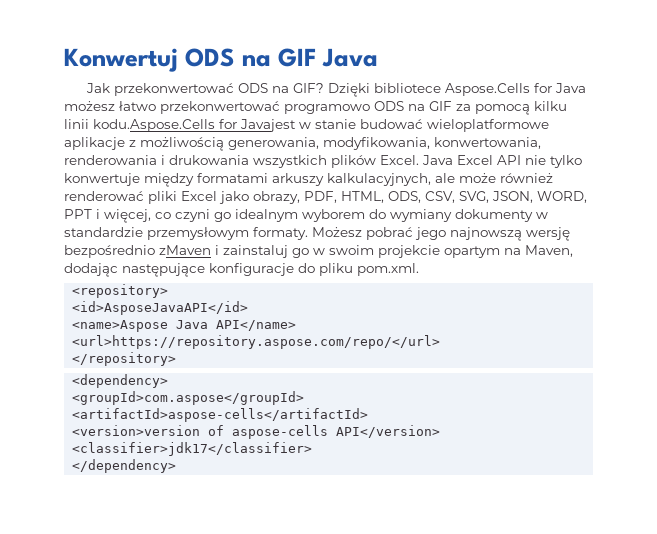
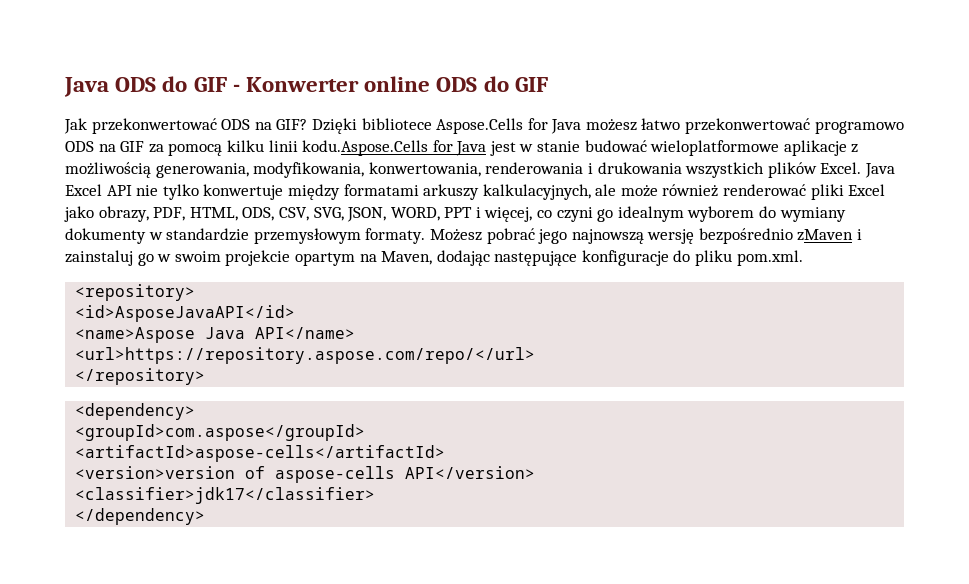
- Konwertuj ODS na GIF Java
+ Java ODS do GIF - Konwerter online ODS do GIF
- Dzięki bibliotece Aspose.Cells for Java możesz łatwo przekonwertować programowo ODS na GIF za pomocą kilku linii kodu.Aspose.Cells for Javajest w stanie budować wieloplatformowe aplikacje z możliwością generowania, modyfikowania, konwertowania, renderowania i drukowania wszystkich plików Excel.
+ Dzięki bibliotece Aspose.Cells for Java możesz łatwo przekonwertować programowo ODS na GIF za pomocą kilku linii kodu.Aspose.Cells for Java jest w stanie budować wieloplatformowe aplikacje z możliwością generowania, modyfikowania, konwertowania, renderowania i drukowania wszystkich plików Excel.

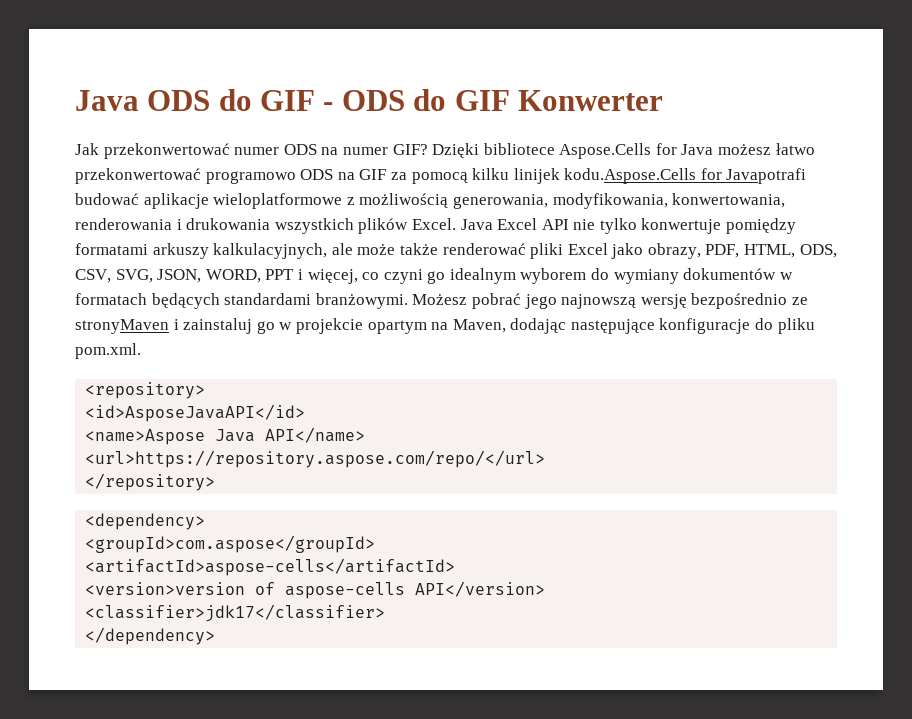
- Java ODS do GIF - Konwerter online ODS do GIF
+ Java ODS do GIF - ODS do GIF Konwerter
- Jak przekonwertować ODS na GIF?
+ Jak przekonwertować numer ODS na numer GIF?
- Dzięki bibliotece Aspose.Cells for Java możesz łatwo przekonwertować programowo ODS na GIF za pomocą kilku linii kodu.Aspose.Cells for Java jest w stanie budować wieloplatformowe aplikacje z możliwością generowania, modyfikowania, konwertowania, renderowania i drukowania wszystkich plików Excel.
+ Dzięki bibliotece Aspose.Cells for Java możesz łatwo przekonwertować programowo ODS na GIF za pomocą kilku linijek kodu.Aspose.Cells for Javapotrafi budować aplikacje wieloplatformowe z możliwością generowania, modyfikowania, konwertowania, renderowania i drukowania wszystkich plików Excel.
- Java Excel API nie tylko konwertuje między formatami arkuszy kalkulacyjnych, ale może również renderować pliki Excel jako obrazy, PDF, HTML, ODS, CSV, SVG, JSON, WORD, PPT i więcej, co czyni go idealnym wyborem do wymiany dokumenty w standardzie przemysłowym formaty.
+ Java Excel API nie tylko konwertuje pomiędzy formatami arkuszy kalkulacyjnych, ale może także renderować pliki Excel jako obrazy, PDF, HTML, ODS, CSV, SVG, JSON, WORD, PPT i więcej, co czyni go idealnym wyborem do wymiany dokumentów w formatach będących standardami branżowymi.
- Możesz pobrać jego najnowszą wersję bezpośrednio zMaven i zainstaluj go w swoim projekcie opartym na Maven, dodając następujące konfiguracje do pliku pom.xml.
+ Możesz pobrać jego najnowszą wersję bezpośrednio ze stronyMaven i zainstaluj go w projekcie opartym na Maven, dodając następujące konfiguracje do pliku pom.xml.

